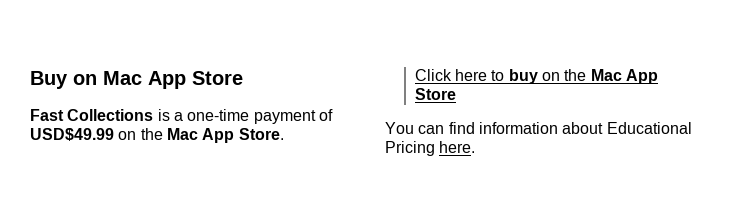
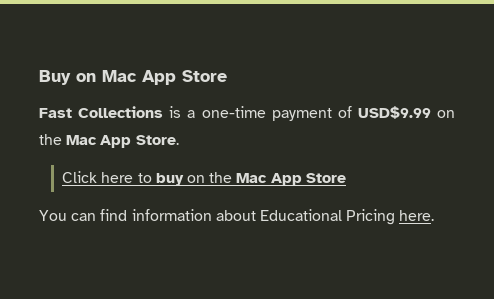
- Fast Collections is a one-time payment of USD$49.99 on the Mac App Store.
+ Fast Collections is a one-time payment of USD$9.99 on the Mac App Store.

